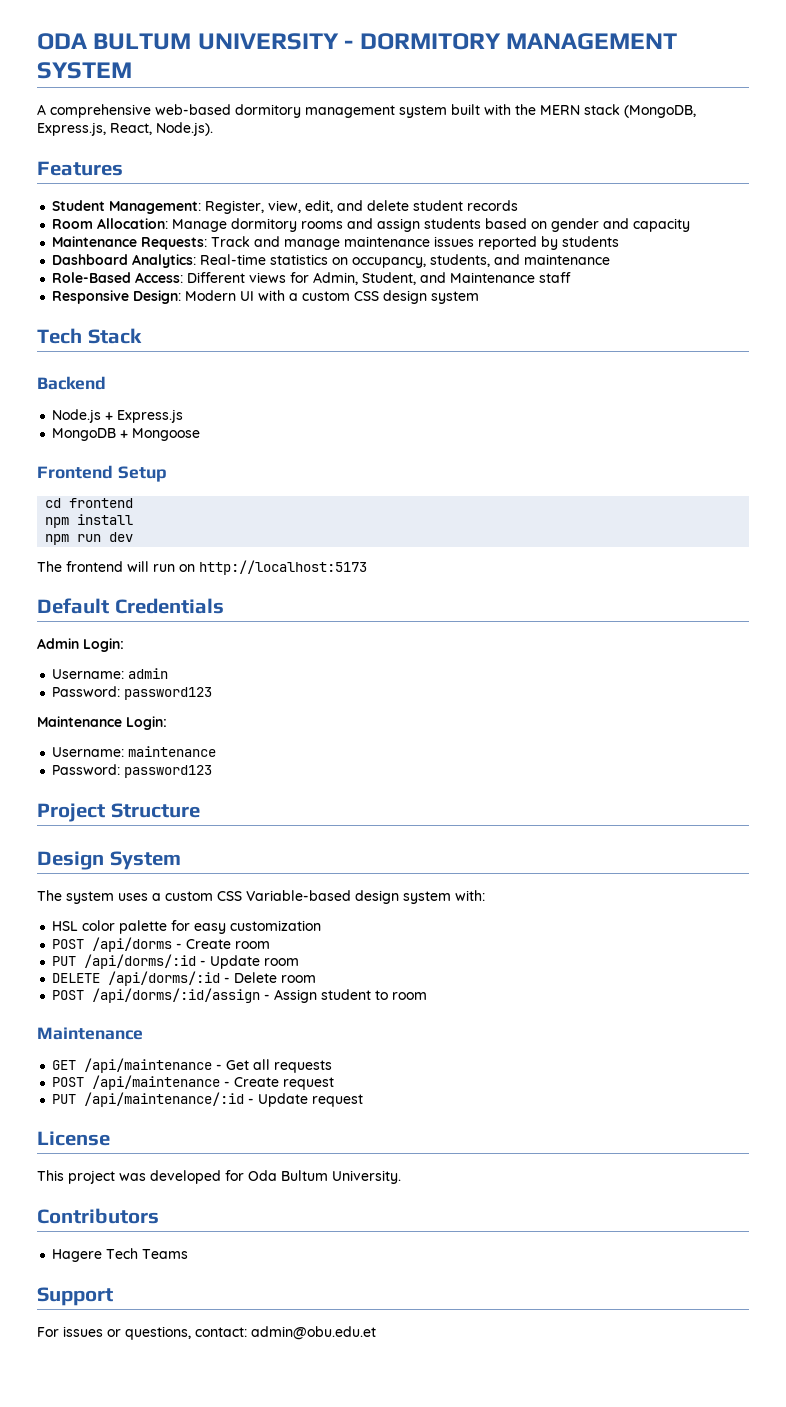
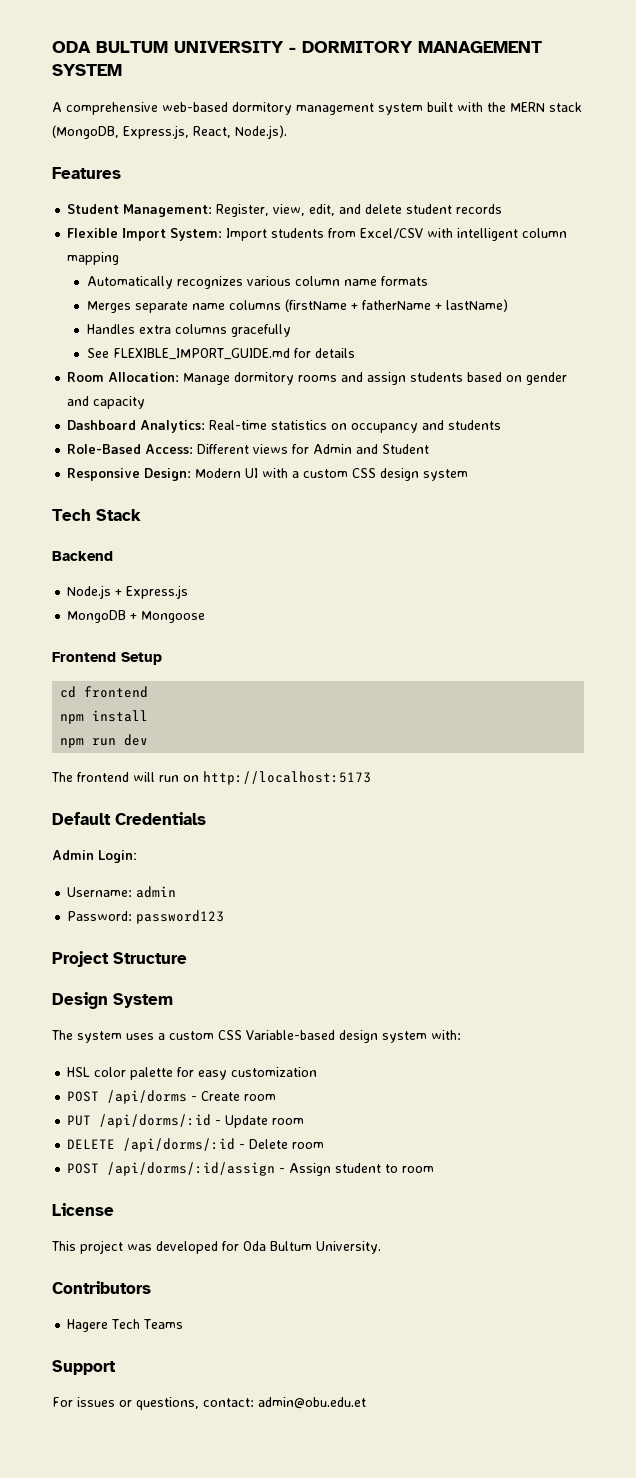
+ Flexible Import System: Import students from Excel/CSV with intelligent column mapping
+ Automatically recognizes various column name formats
+ Merges separate name columns (firstName + fatherName + lastName)
+ Handles extra columns gracefully
+ See FLEXIBLE_IMPORT_GUIDE.md for details
- Maintenance Requests: Track and manage maintenance issues reported by students
- Dashboard Analytics: Real-time statistics on occupancy, students, and maintenance
+ Dashboard Analytics: Real-time statistics on occupancy and students
- Role-Based Access: Different views for Admin, Student, and Maintenance staff
+ Role-Based Access: Different views for Admin and Student
- Maintenance Login:
- Username: maintenance
- Password: password123
  POST /api/dorms/:id/assign - Assign student to room
- Maintenance
- GET /api/maintenance - Get all requests
- POST /api/maintenance - Create request
- PUT /api/maintenance/:id - Update request

